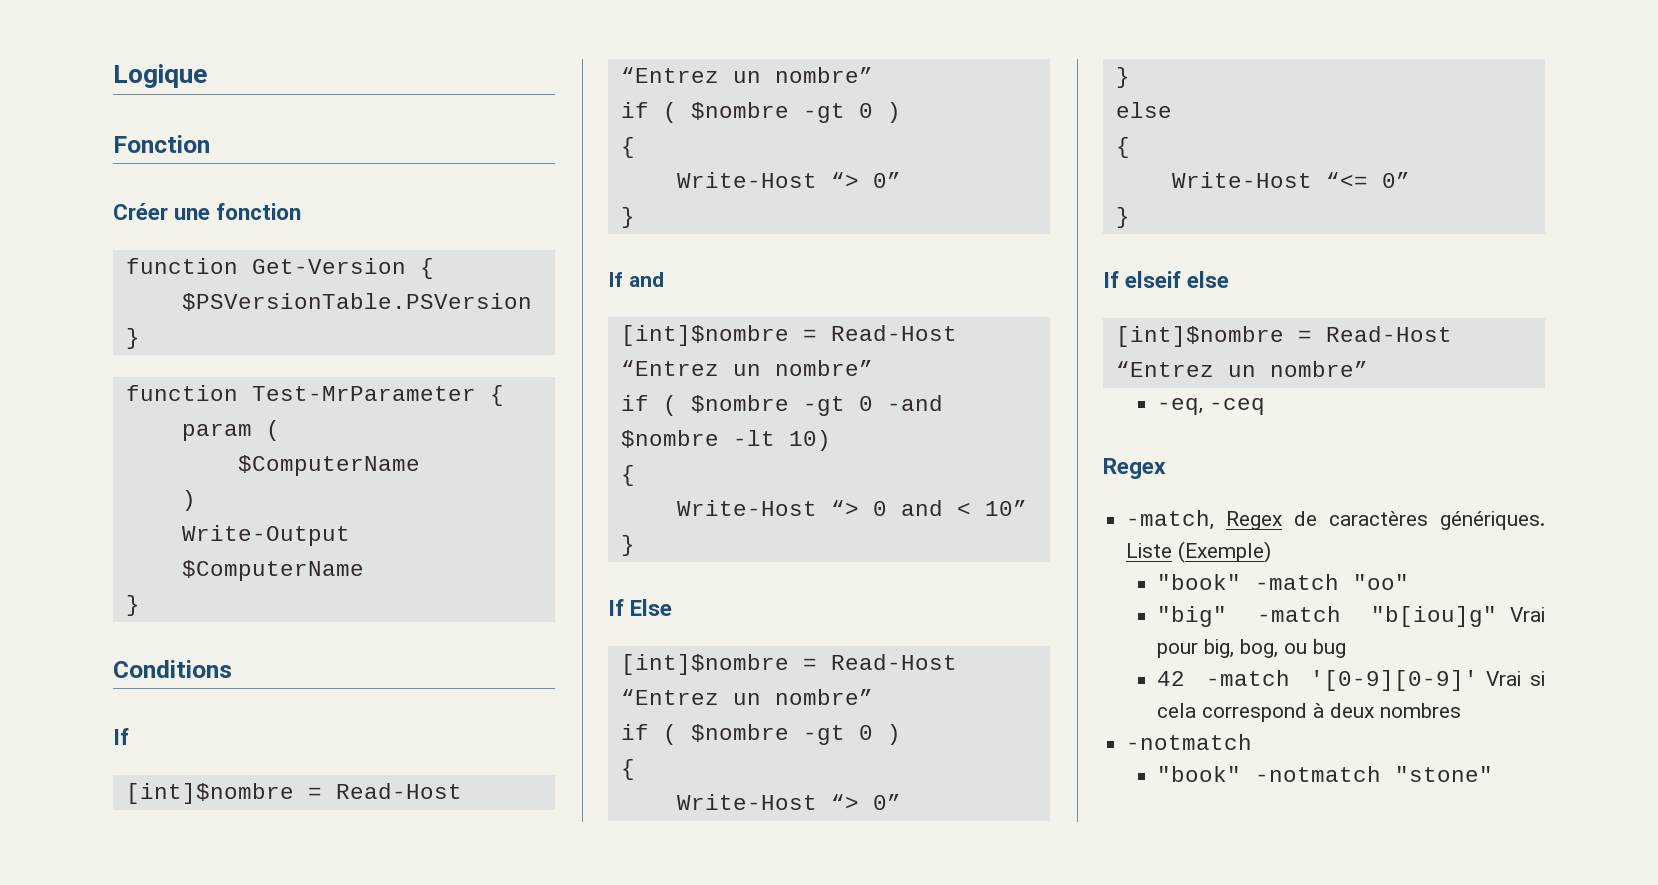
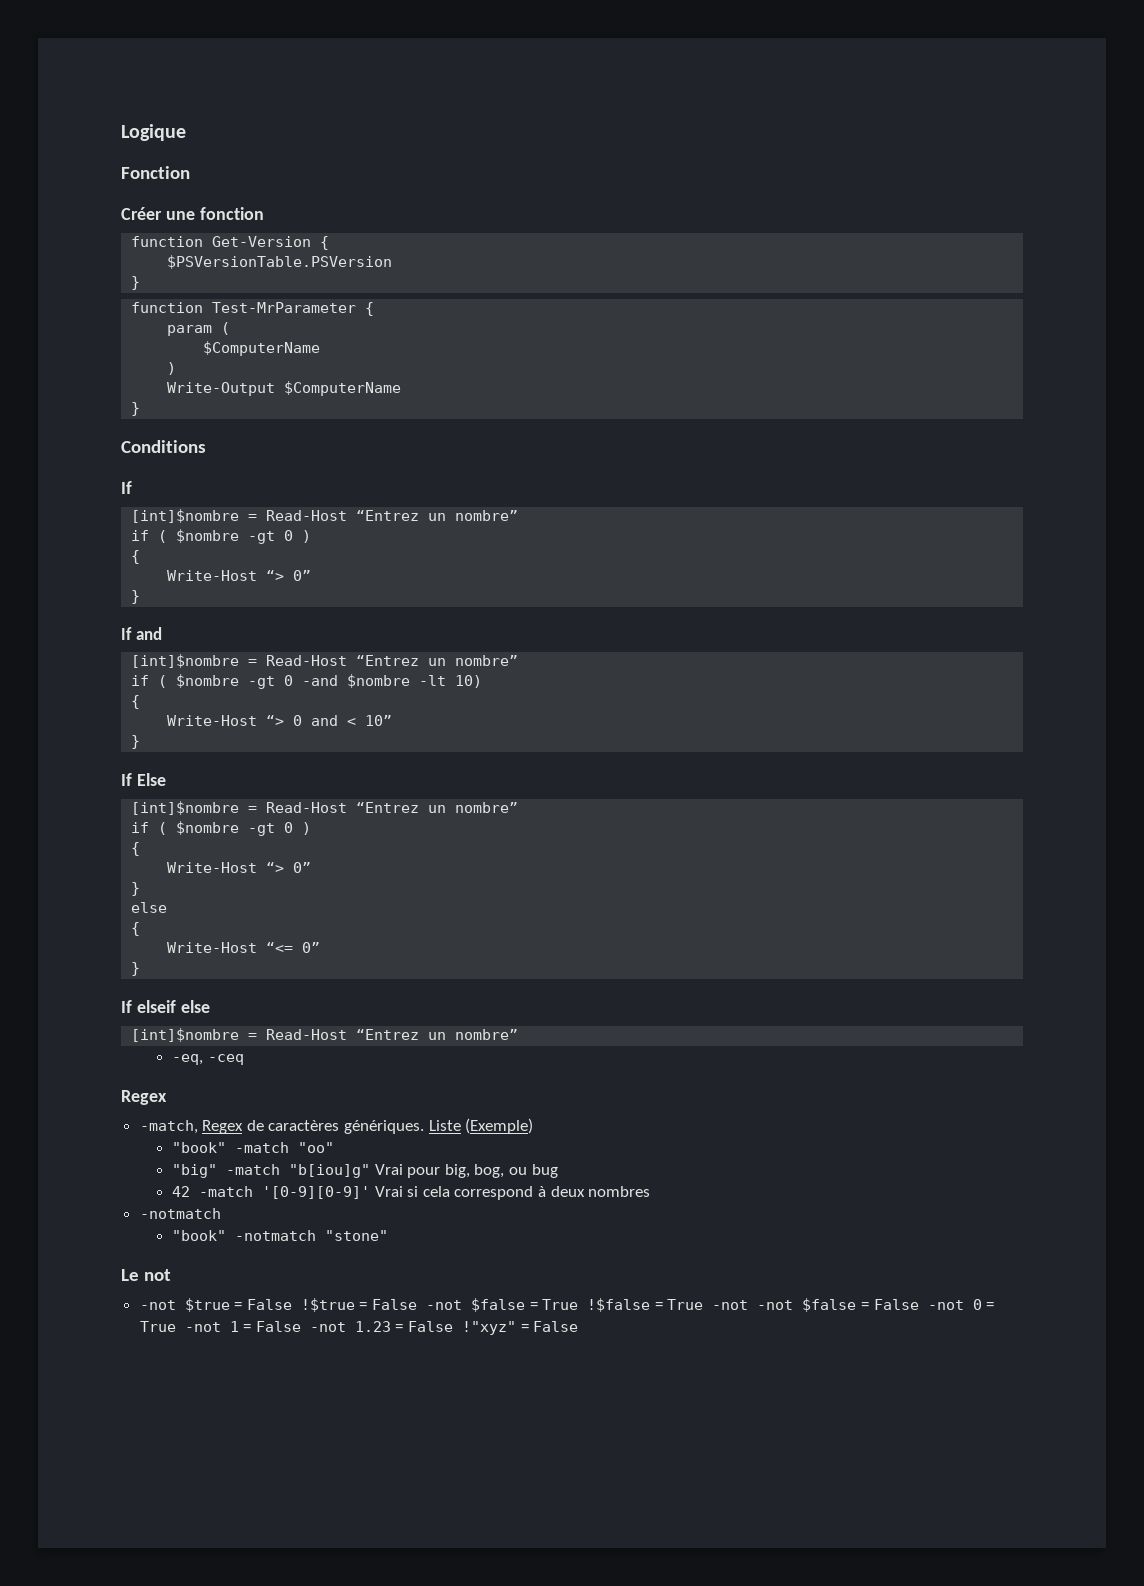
+ Le not
+ -not $true = False !$true = False -not $false = True !$false = True -not -not $false = False -not 0 = True -not 1 = False -not 1.23 = False !"xyz" = False

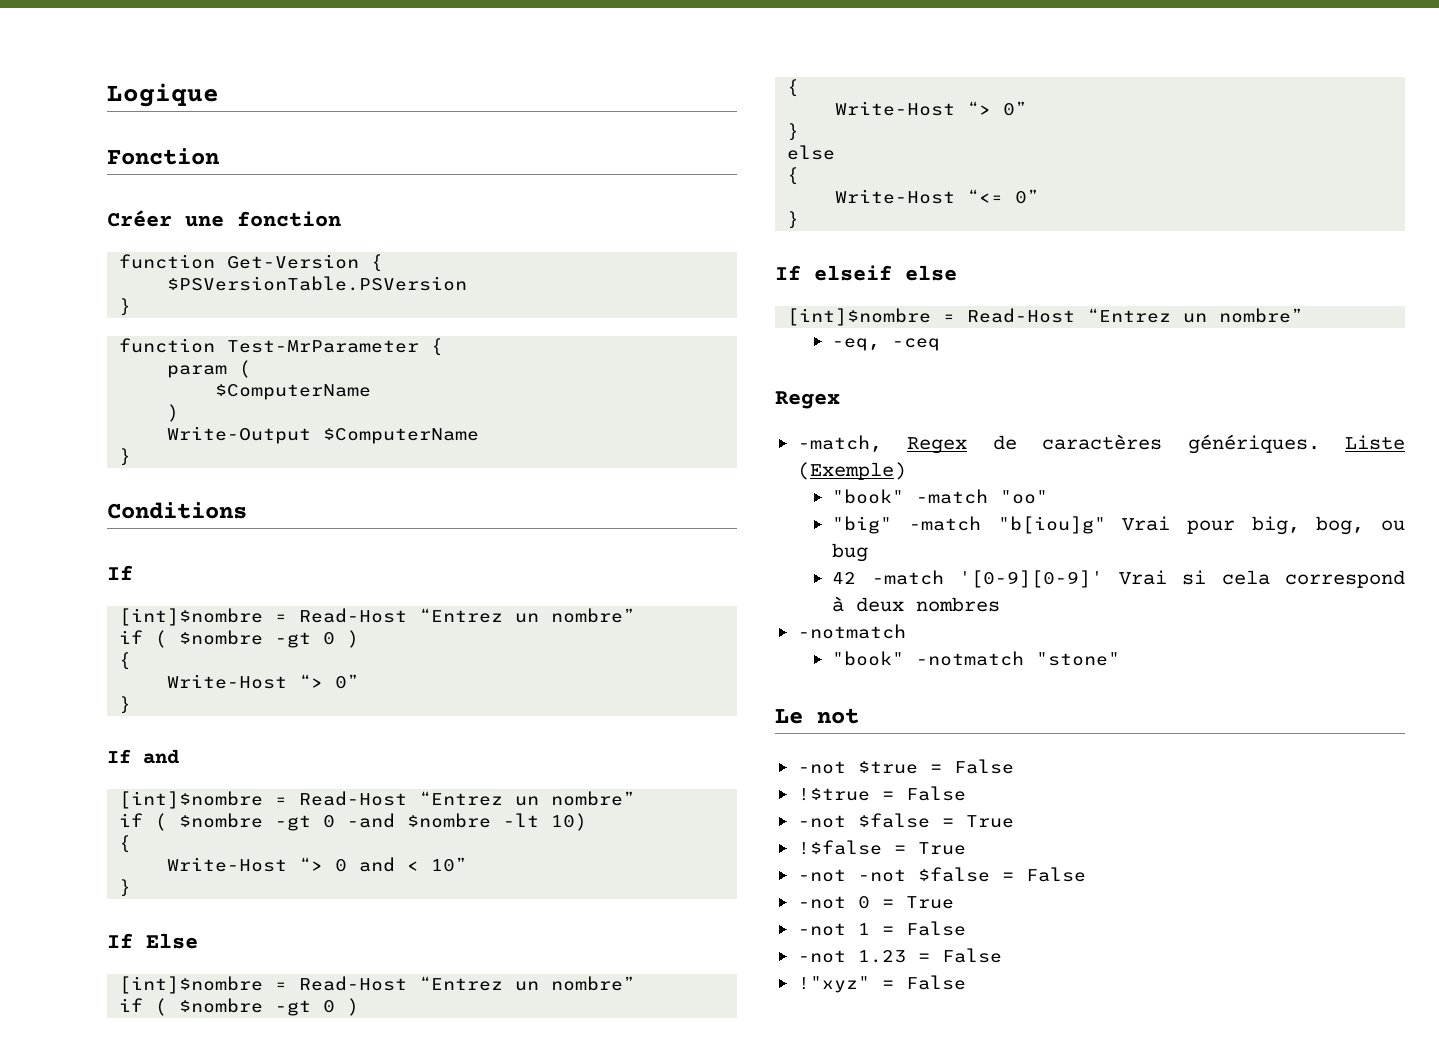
- -not $true = False !$true = False -not $false = True !$false = True -not -not $false = False -not 0 = True -not 1 = False -not 1.23 = False !"xyz" = False
+ -not $true = False
+ !$true = False
+ -not $false = True
+ !$false = True
+ -not -not $false = False
+ -not 0 = True
+ -not 1 = False
+ -not 1.23 = False
+ !"xyz" = False

